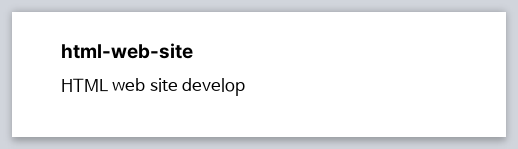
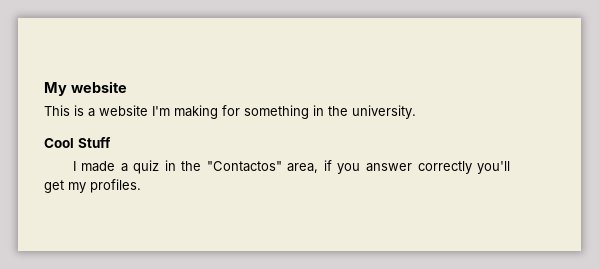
- html-web-site
- HTML web site develop
+ My website
+ This is a website I'm making for something in the university.
+ Cool Stuff
+ I made a quiz in the "Contactos" area, if you answer correctly you'll get my profiles.

